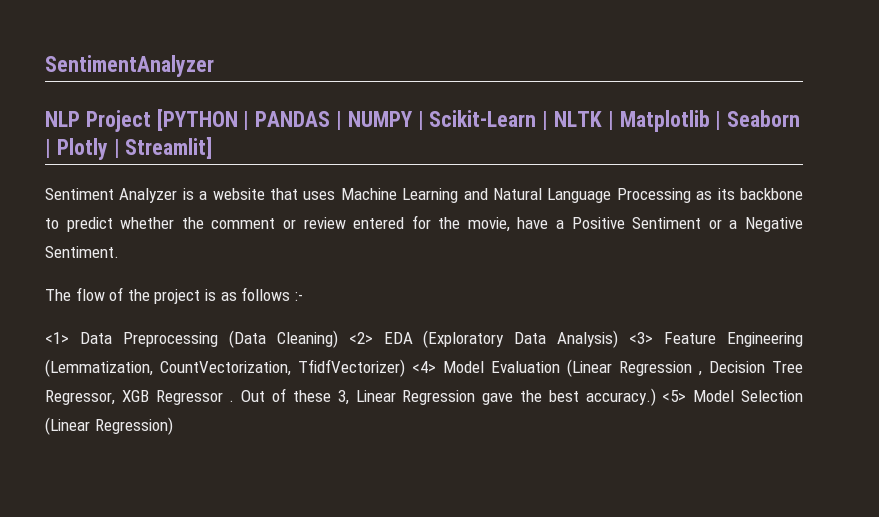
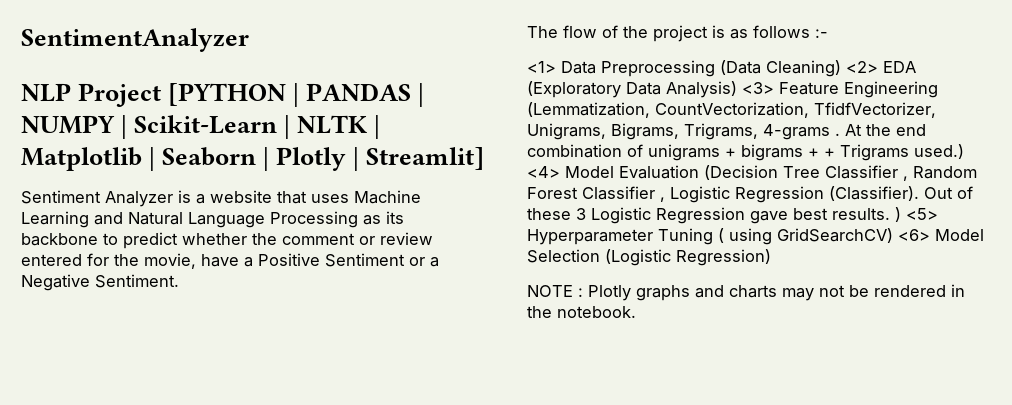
- <1> Data Preprocessing (Data Cleaning) <2> EDA (Exploratory Data Analysis) <3> Feature Engineering (Lemmatization, CountVectorization, TfidfVectorizer) <4> Model Evaluation (Linear Regression , Decision Tree Regressor, XGB Regressor . Out of these 3, Linear Regression gave the best accuracy.) <5> Model Selection (Linear Regression)
+ <1> Data Preprocessing (Data Cleaning) <2> EDA (Exploratory Data Analysis) <3> Feature Engineering (Lemmatization, CountVectorization, TfidfVectorizer, Unigrams, Bigrams, Trigrams, 4-grams . At the end combination of unigrams + bigrams + + Trigrams used.) <4> Model Evaluation (Decision Tree Classifier , Random Forest Classifier , Logistic Regression (Classifier). Out of these 3 Logistic Regression gave best results. ) <5> Hyperparameter Tuning ( using GridSearchCV) <6> Model Selection (Logistic Regression)
+ NOTE : Plotly graphs and charts may not be rendered in the notebook.

